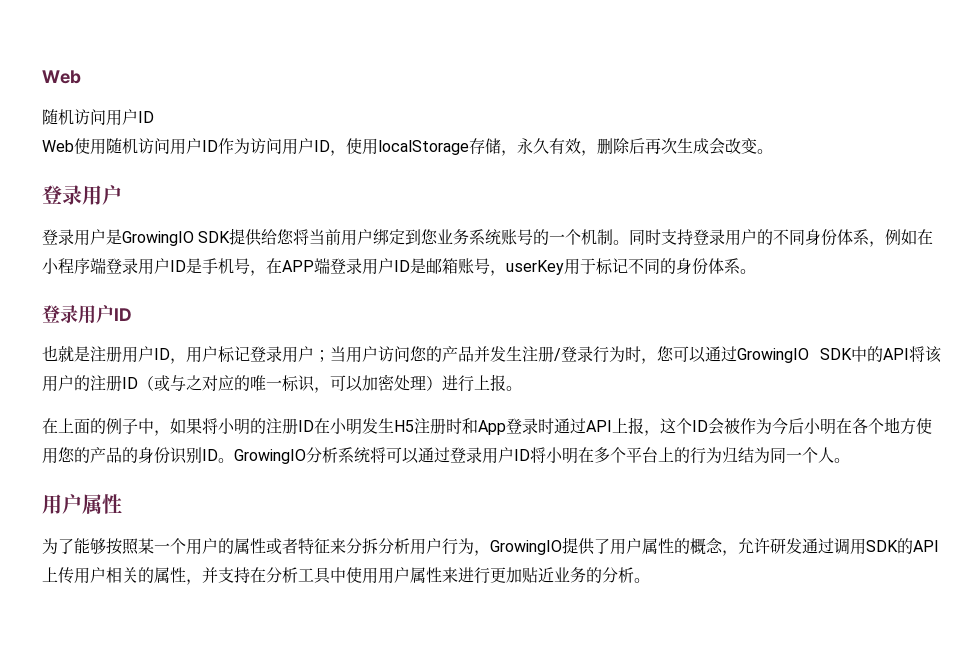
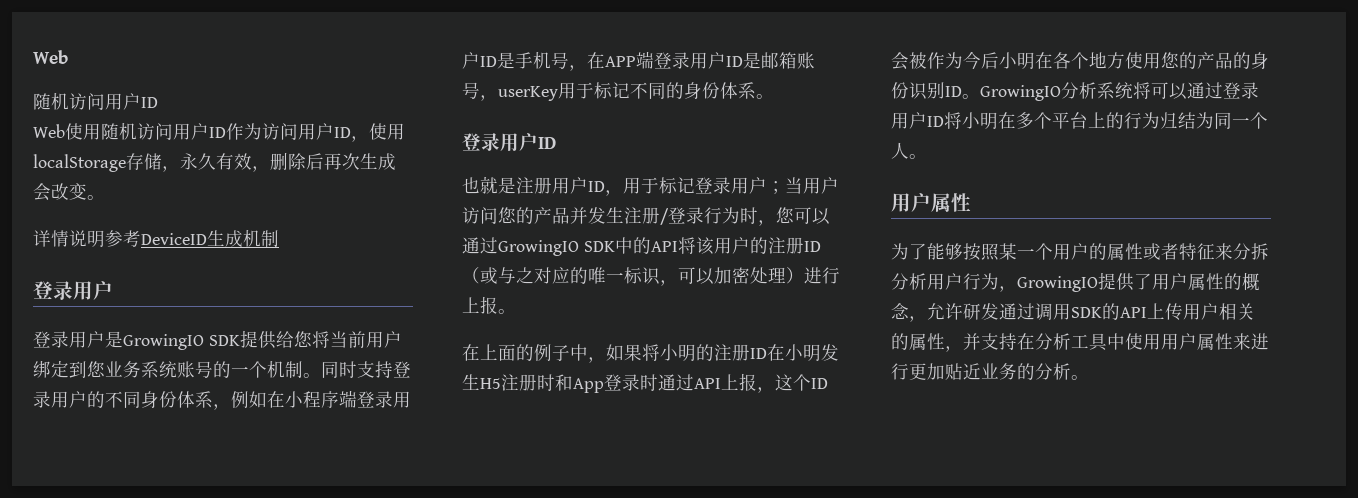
+ 详情说明参考DeviceID生成机制
- 也就是注册用户ID，用户标记登录用户；当用户访问您的产品并发生注册/登录行为时，您可以通过GrowingIO SDK中的API将该用户的注册ID（或与之对应的唯一标识，可以加密处理）进行上报。
+ 也就是注册用户ID，用于标记登录用户；当用户访问您的产品并发生注册/登录行为时，您可以通过GrowingIO SDK中的API将该用户的注册ID（或与之对应的唯一标识，可以加密处理）进行上报。

